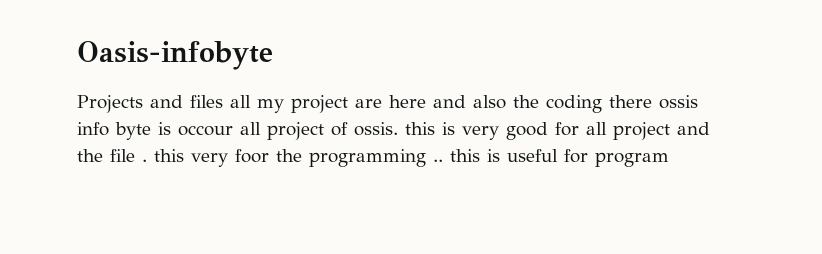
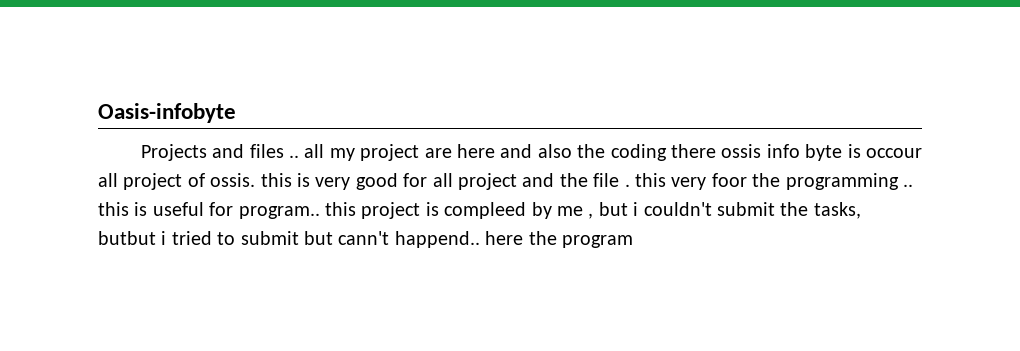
- Projects and files all my project are here and also the coding there ossis info byte is occour all project of ossis. this is very good for all project and the file . this very foor the programming .. this is useful for program
+ Projects and files .. all my project are here and also the coding there ossis info byte is occour all project of ossis. this is very good for all project and the file . this very foor the programming .. this is useful for program.. this project is compleed by me , but i couldn't submit the tasks, butbut i tried to submit but cann't happend.. here the program

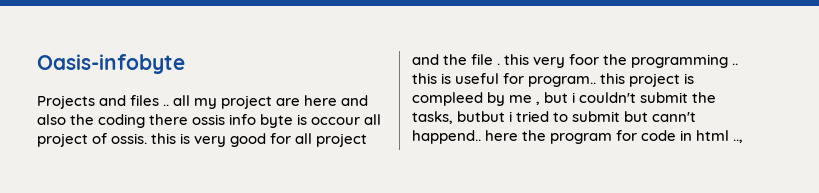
- Projects and files .. all my project are here and also the coding there ossis info byte is occour all project of ossis. this is very good for all project and the file . this very foor the programming .. this is useful for program.. this project is compleed by me , but i couldn't submit the tasks, butbut i tried to submit but cann't happend.. here the program
+ Projects and files .. all my project are here and also the coding there ossis info byte is occour all project of ossis. this is very good for all project and the file . this very foor the programming .. this is useful for program.. this project is compleed by me , but i couldn't submit the tasks, butbut i tried to submit but cann't happend.. here the program for code in html ..,

